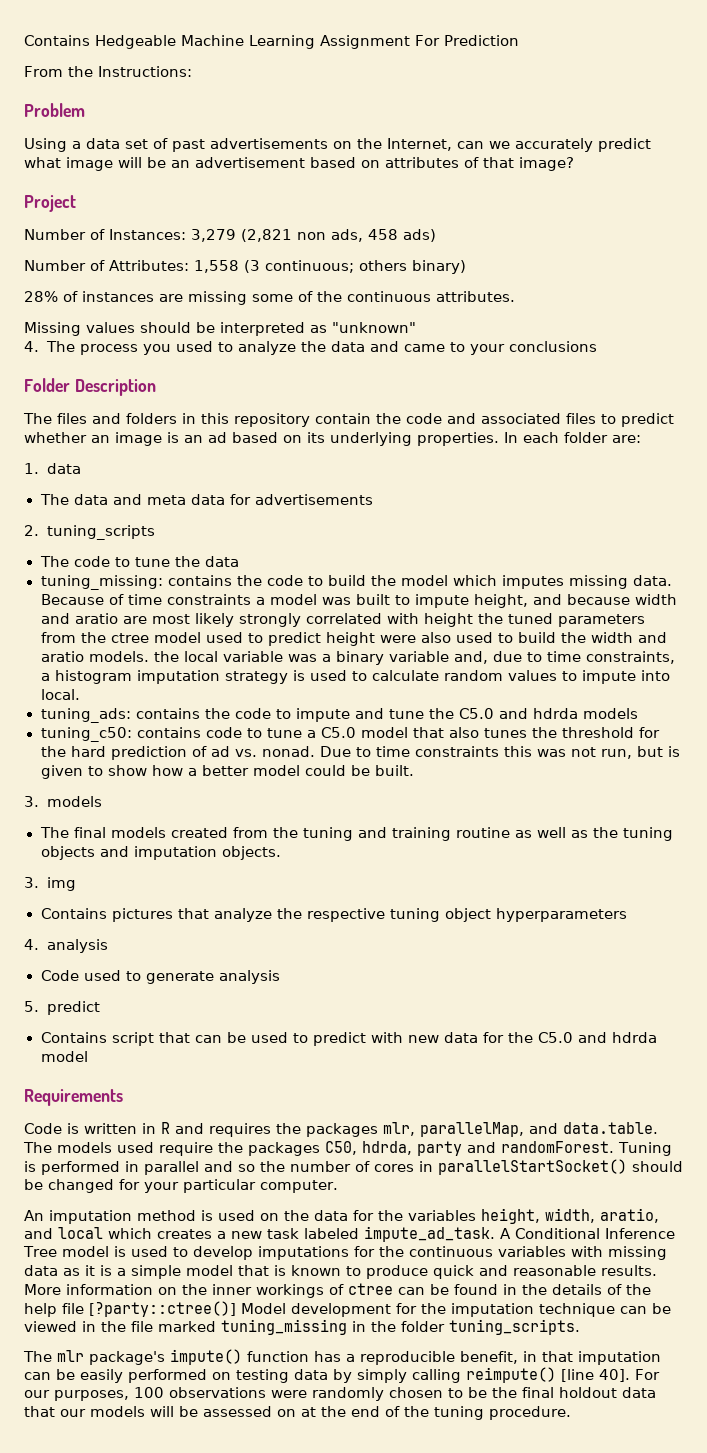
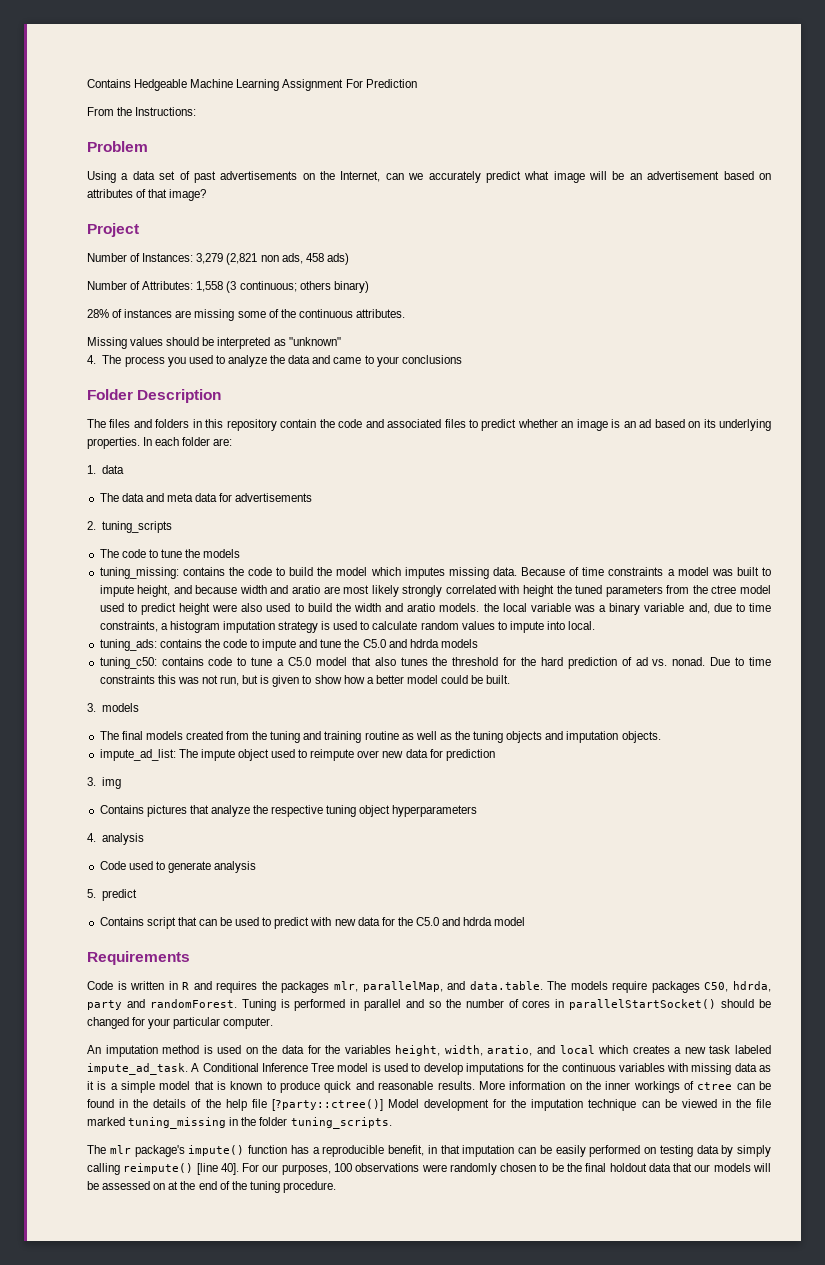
- The code to tune the data
+ The code to tune the models
+ impute_ad_list: The impute object used to reimpute over new data for prediction
- Code is written in R and requires the packages mlr, parallelMap, and data.table. The models used require the packages C50, hdrda, party and randomForest.
+ Code is written in R and requires the packages mlr, parallelMap, and data.table. The models require packages C50, hdrda, party and randomForest.

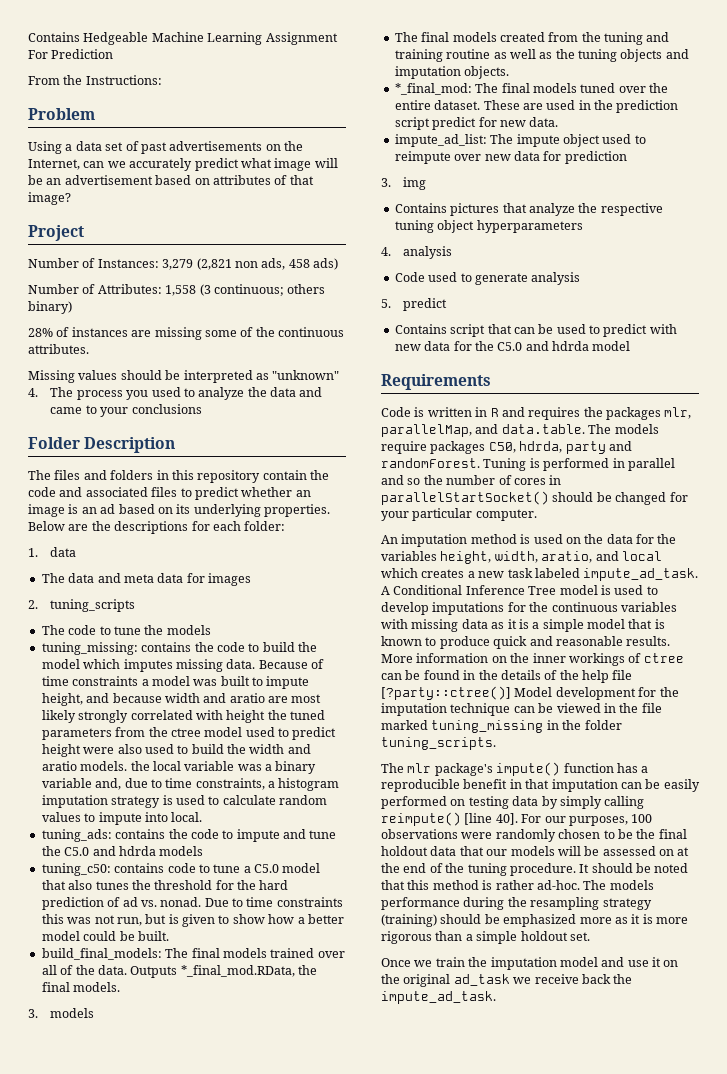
- In each folder are:
+ Below are the descriptions for each folder:
- The data and meta data for advertisements
+ The data and meta data for images
+ build_final_models: The final models trained over all of the data. Outputs *_final_mod.RData, the final models.
+ *_final_mod: The final models tuned over the entire dataset. These are used in the prediction script predict for new data.
- The mlr package's impute() function has a reproducible benefit, in that imputation can be easily performed on testing data by simply calling reimpute() [line 40].
+ The mlr package's impute() function has a reproducible benefit in that imputation can be easily performed on testing data by simply calling reimpute() [line 40].
+ It should be noted that this method is rather ad-hoc. The models performance during the resampling strategy (training) should be emphasized more as it is more rigorous than a simple holdout set.
+ Once we train the imputation model and use it on the original ad_task we receive back the impute_ad_task.

